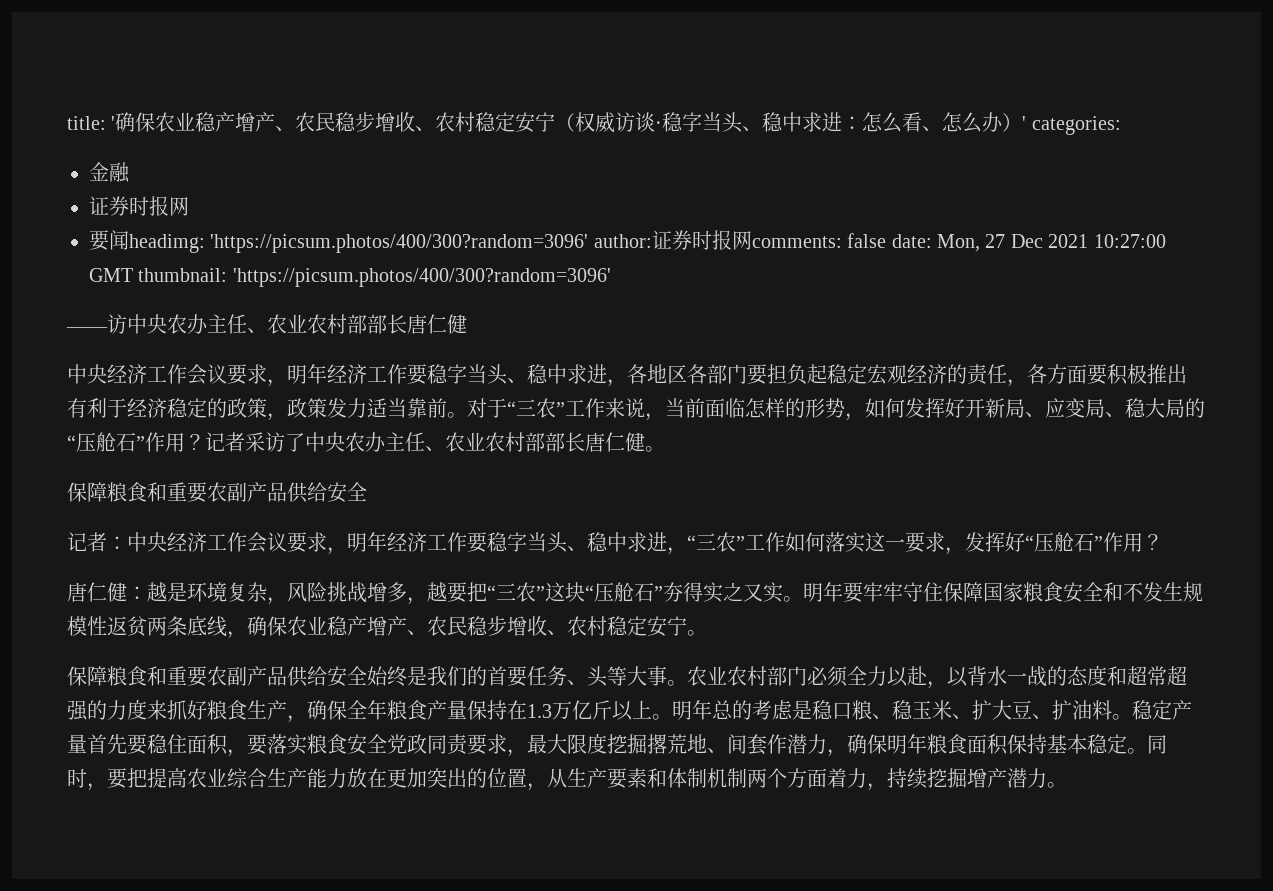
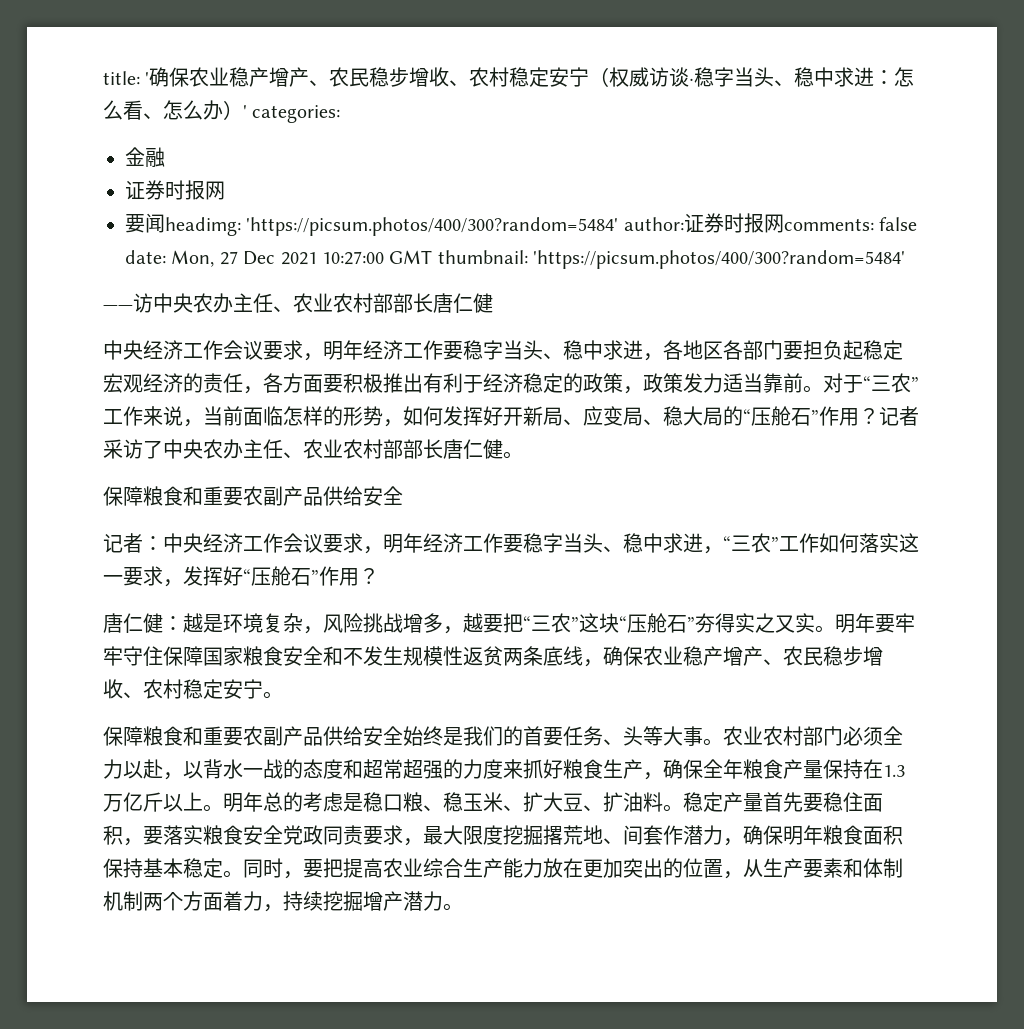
- 要闻headimg: 'https://picsum.photos/400/300?random=3096' author:证券时报网comments: false date: Mon, 27 Dec 2021 10:27:00 GMT thumbnail: 'https://picsum.photos/400/300?random=3096'
+ 要闻headimg: 'https://picsum.photos/400/300?random=5484' author:证券时报网comments: false date: Mon, 27 Dec 2021 10:27:00 GMT thumbnail: 'https://picsum.photos/400/300?random=5484'

